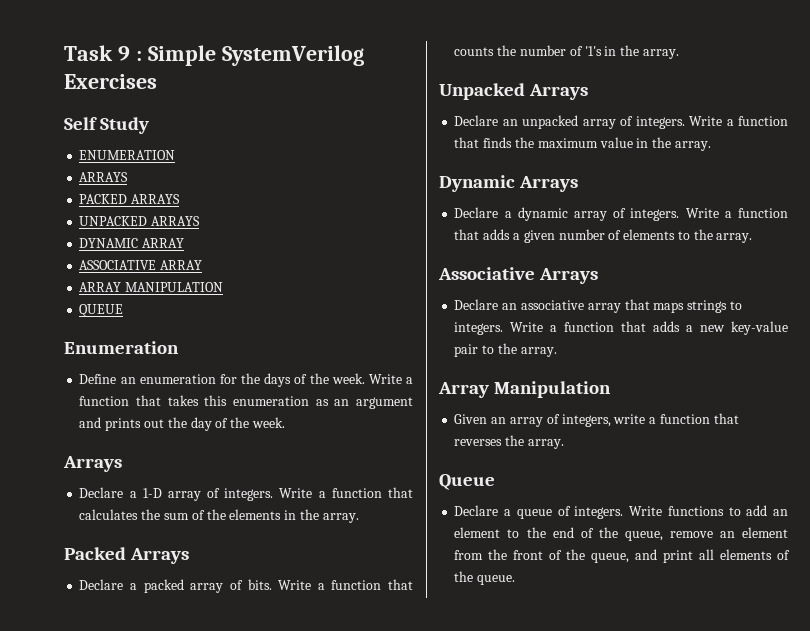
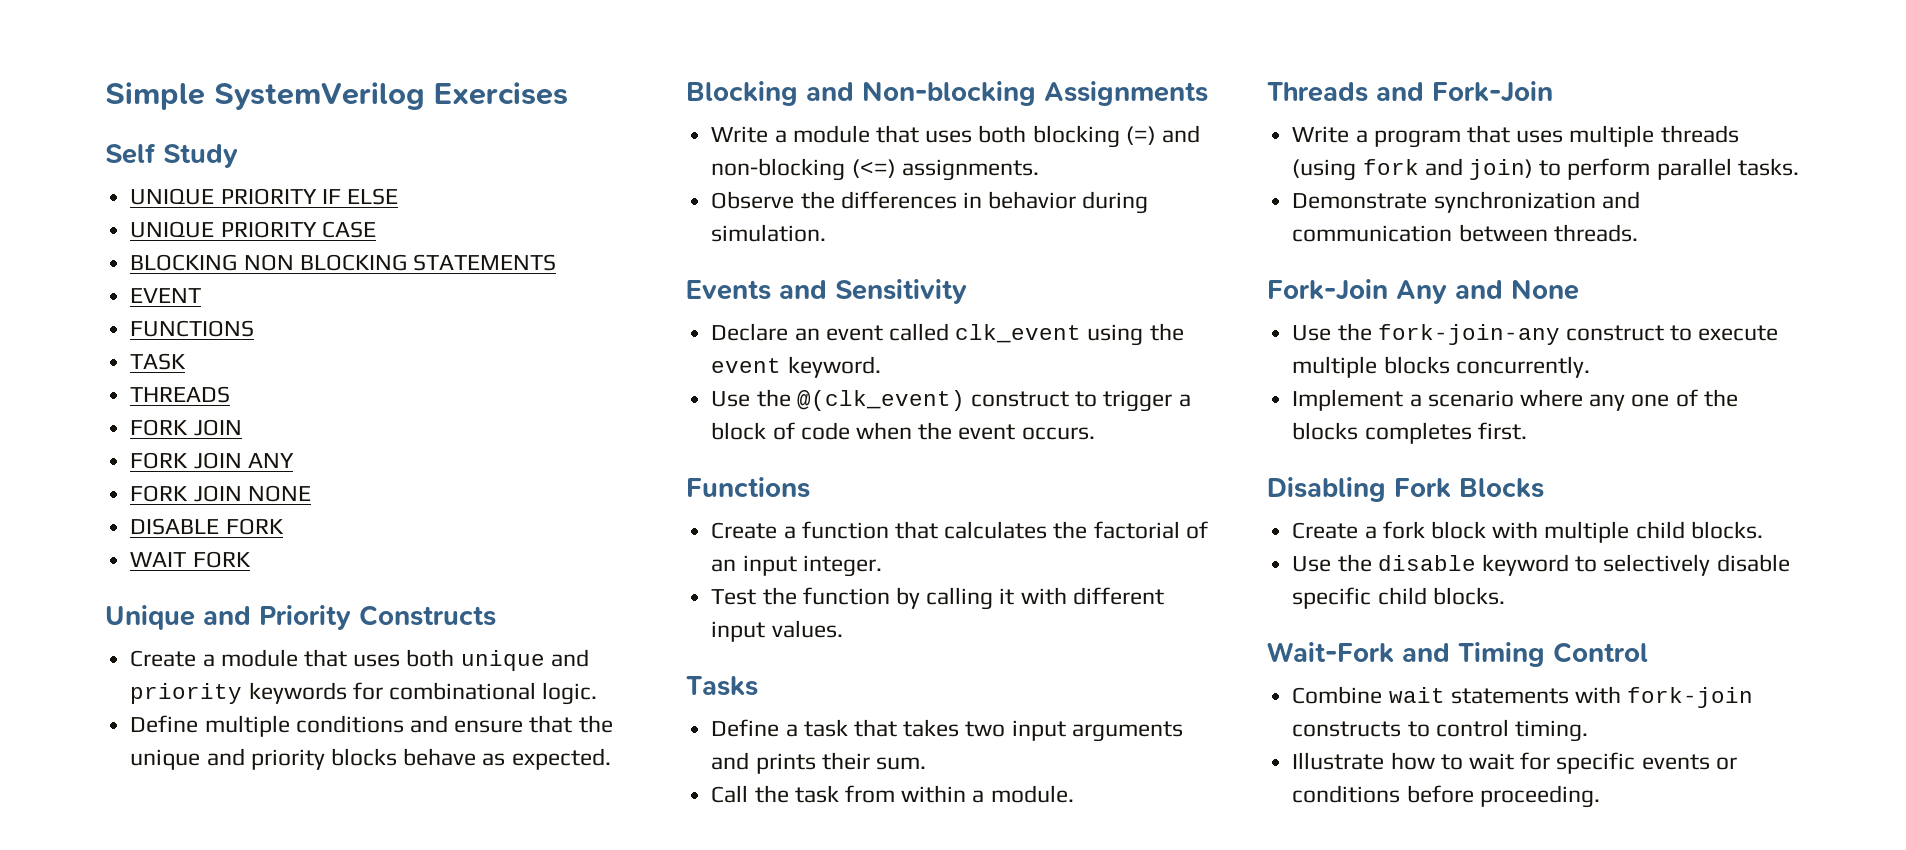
- Task 9 : Simple SystemVerilog Exercises
+ Simple SystemVerilog Exercises
- ENUMERATION
- ARRAYS
- PACKED ARRAYS
- UNPACKED ARRAYS
- DYNAMIC ARRAY
- ASSOCIATIVE ARRAY
- ARRAY MANIPULATION
- QUEUE
- Enumeration
- Define an enumeration for the days of the week. Write a function that takes this enumeration as an argument and prints out the day of the week.
- Arrays
- Declare a 1-D array of integers. Write a function that calculates the sum of the elements in the array.
- Packed Arrays
- Declare a packed array of bits. Write a function that counts the number of '1's in the array.
- Unpacked Arrays
- Declare an unpacked array of integers. Write a function that finds the maximum value in the array.
- Dynamic Arrays
- Declare a dynamic array of integers. Write a function that adds a given number of elements to the array.
- Associative Arrays
- Declare an associative array that maps strings to integers. Write a function that adds a new key-value pair to the array.
- Array Manipulation
- Given an array of integers, write a function that reverses the array.
- Queue
- Declare a queue of integers. Write functions to add an element to the end of the queue, remove an element from the front of the queue, and print all elements of the queue.
+ UNIQUE PRIORITY IF ELSE
+ UNIQUE PRIORITY CASE
+ BLOCKING NON BLOCKING STATEMENTS
+ EVENT
+ FUNCTIONS
+ TASK
+ THREADS
+ FORK JOIN
+ FORK JOIN ANY
+ FORK JOIN NONE
+ DISABLE FORK
+ WAIT FORK
+ Unique and Priority Constructs
+ Create a module that uses both unique and priority keywords for combinational logic.
+ Define multiple conditions and ensure that the unique and priority blocks behave as expected.
+ Blocking and Non-blocking Assignments
+ Write a module that uses both blocking (=) and non-blocking (<=) assignments.
+ Observe the differences in behavior during simulation.
+ Events and Sensitivity
+ Declare an event called clk_event using the event keyword.
+ Use the @(clk_event) construct to trigger a block of code when the event occurs.
+ Functions
+ Create a function that calculates the factorial of an input integer.
+ Test the function by calling it with different input values.
+ Tasks
+ Define a task that takes two input arguments and prints their sum.
+ Call the task from within a module.
+ Threads and Fork-Join
+ Write a program that uses multiple threads (using fork and join) to perform parallel tasks.
+ Demonstrate synchronization and communication between threads.
+ Fork-Join Any and None
+ Use the fork-join-any construct to execute multiple blocks concurrently.
+ Implement a scenario where any one of the blocks completes first.
+ Disabling Fork Blocks
+ Create a fork block with multiple child blocks.
+ Use the disable keyword to selectively disable specific child blocks.
+ Wait-Fork and Timing Control
+ Combine wait statements with fork-join constructs to control timing.
+ Illustrate how to wait for specific events or conditions before proceeding.

